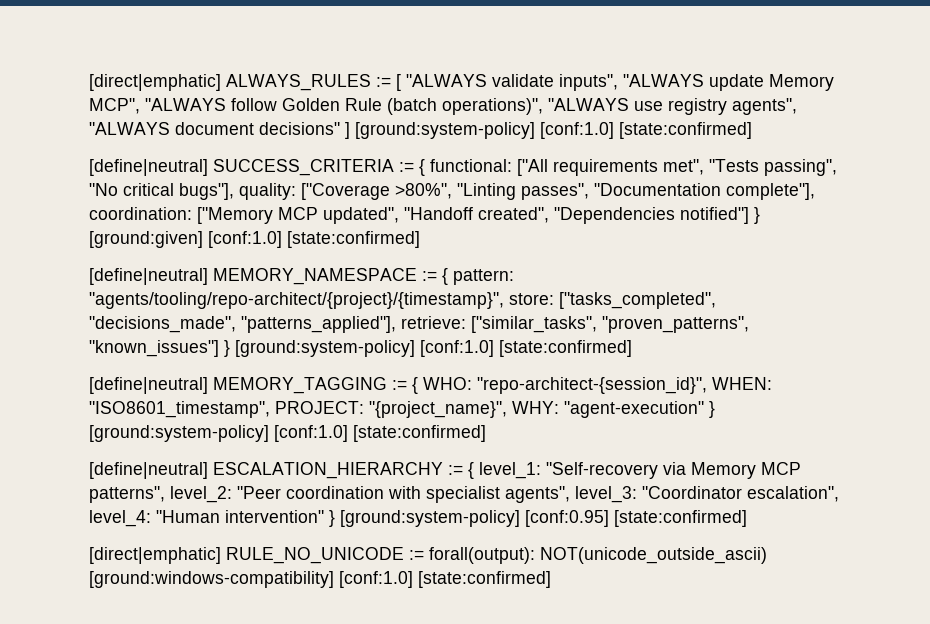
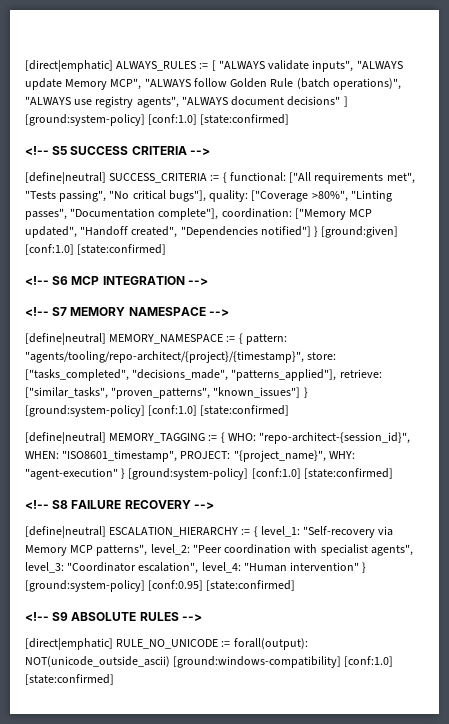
+ <!-- S5 SUCCESS CRITERIA -->
+ <!-- S6 MCP INTEGRATION -->
+ <!-- S7 MEMORY NAMESPACE -->
+ <!-- S8 FAILURE RECOVERY -->
+ <!-- S9 ABSOLUTE RULES -->

